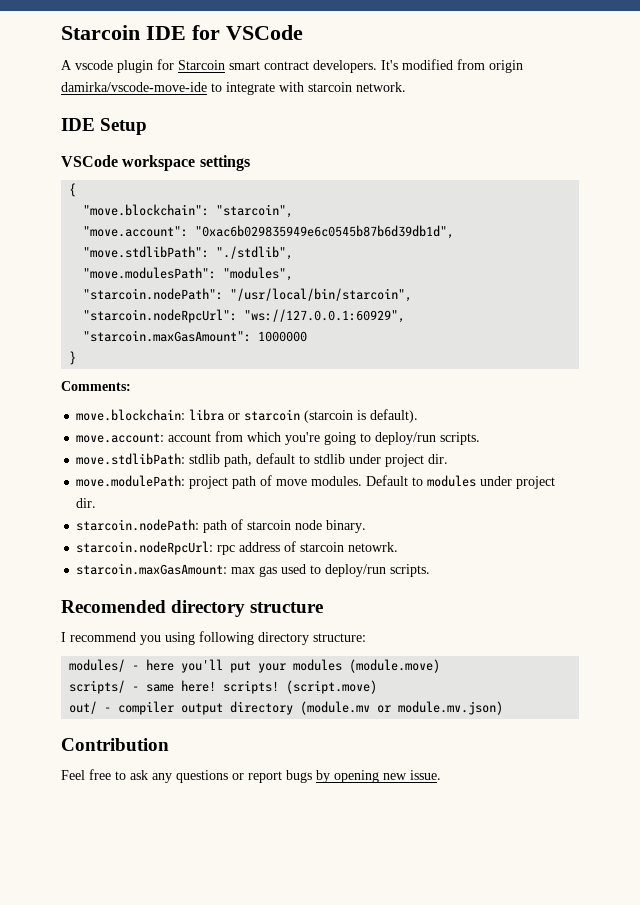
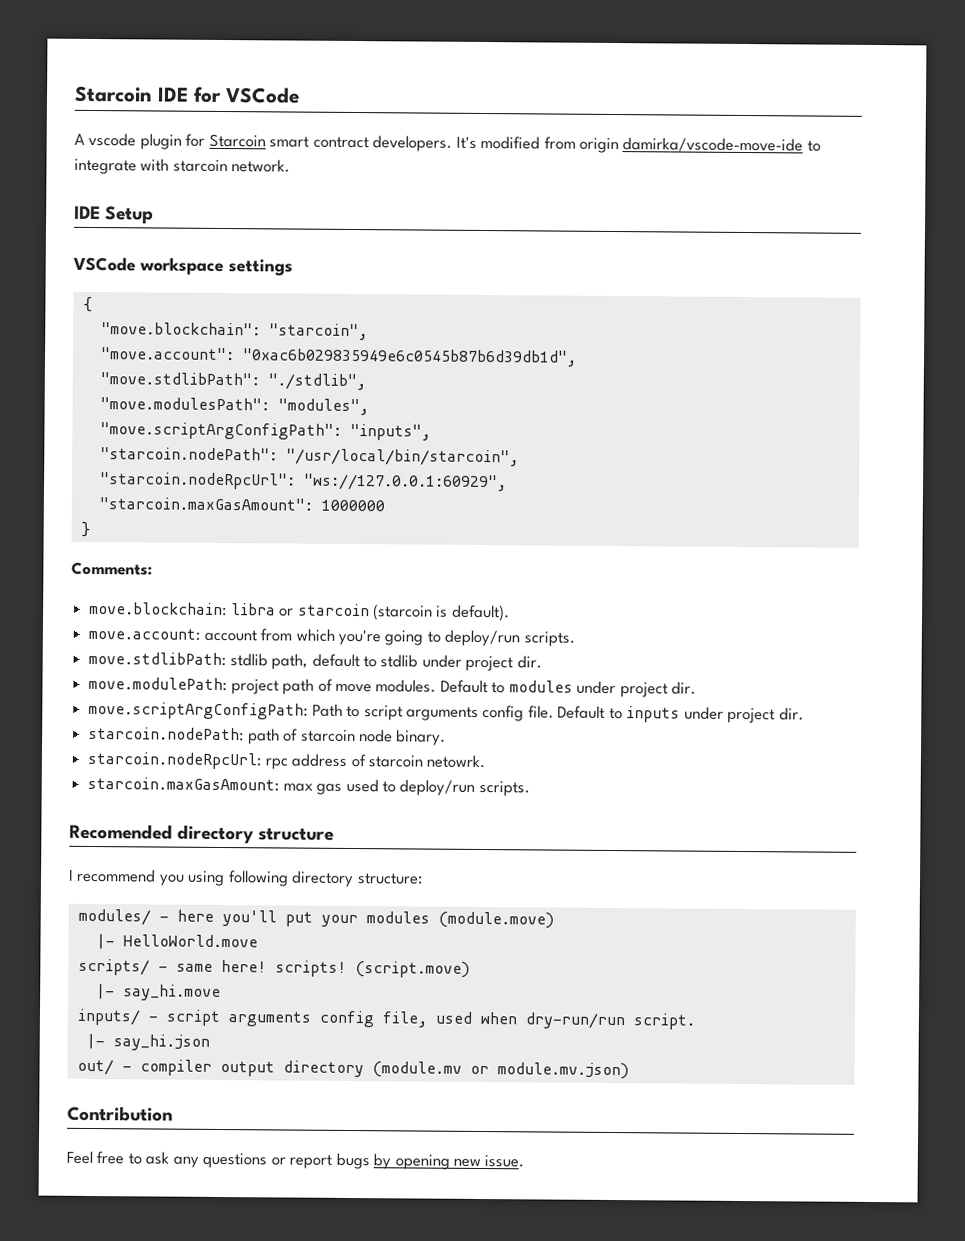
+ "move.scriptArgConfigPath": "inputs",
+ move.scriptArgConfigPath: Path to script arguments config file. Default to inputs under project dir.
+ |- HelloWorld.move
+ |- say_hi.move
+ inputs/ - script arguments config file, used when dry-run/run script.
+ |- say_hi.json

